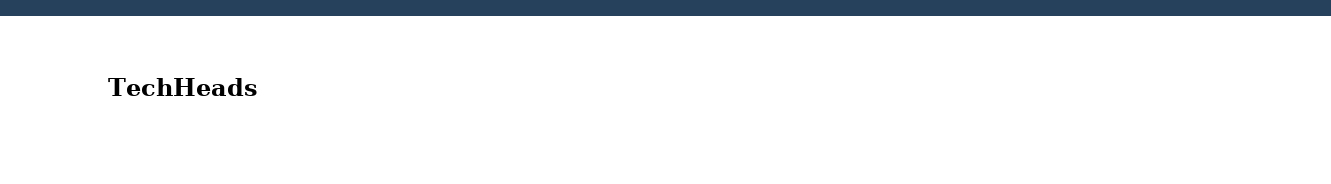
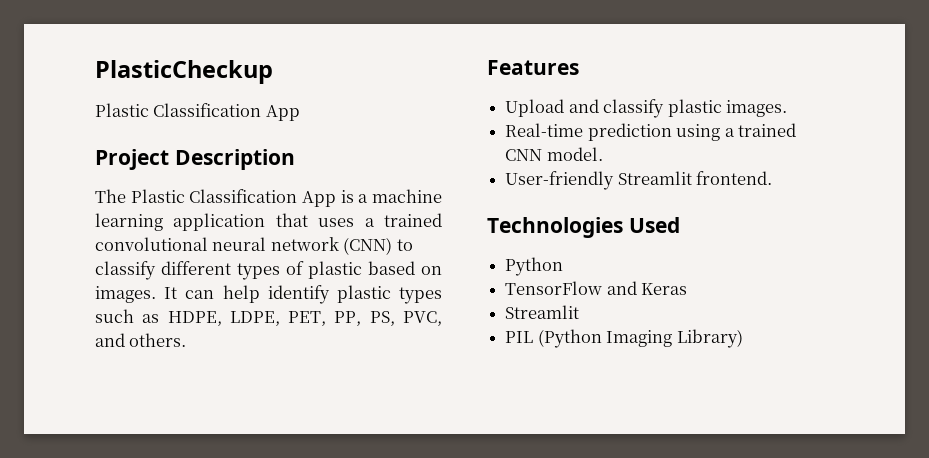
- TechHeads
+ PlasticCheckup
+ Plastic Classification App
+ Project Description
+ The Plastic Classification App is a machine learning application that uses a trained convolutional neural network (CNN) to classify different types of plastic based on images. It can help identify plastic types such as HDPE, LDPE, PET, PP, PS, PVC, and others.
+ Features
+ Upload and classify plastic images.
+ Real-time prediction using a trained CNN model.
+ User-friendly Streamlit frontend.
+ Technologies Used
+ Python
+ TensorFlow and Keras
+ Streamlit
+ PIL (Python Imaging Library)

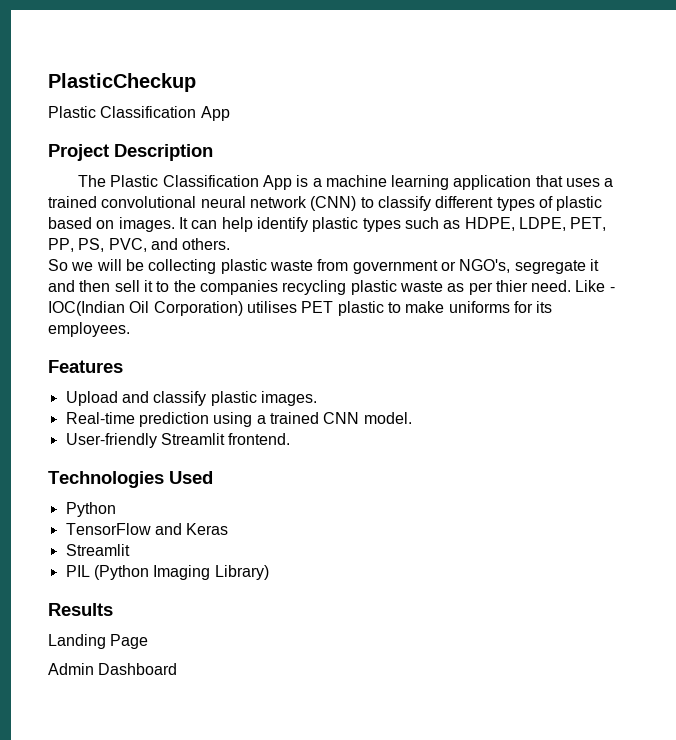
+ So we will be collecting plastic waste from government or NGO's, segregate it and then sell it to the companies recycling plastic waste as per thier need. Like - IOC(Indian Oil Corporation) utilises PET plastic to make uniforms for its employees.
+ Results
+ Landing Page
+ Admin Dashboard

